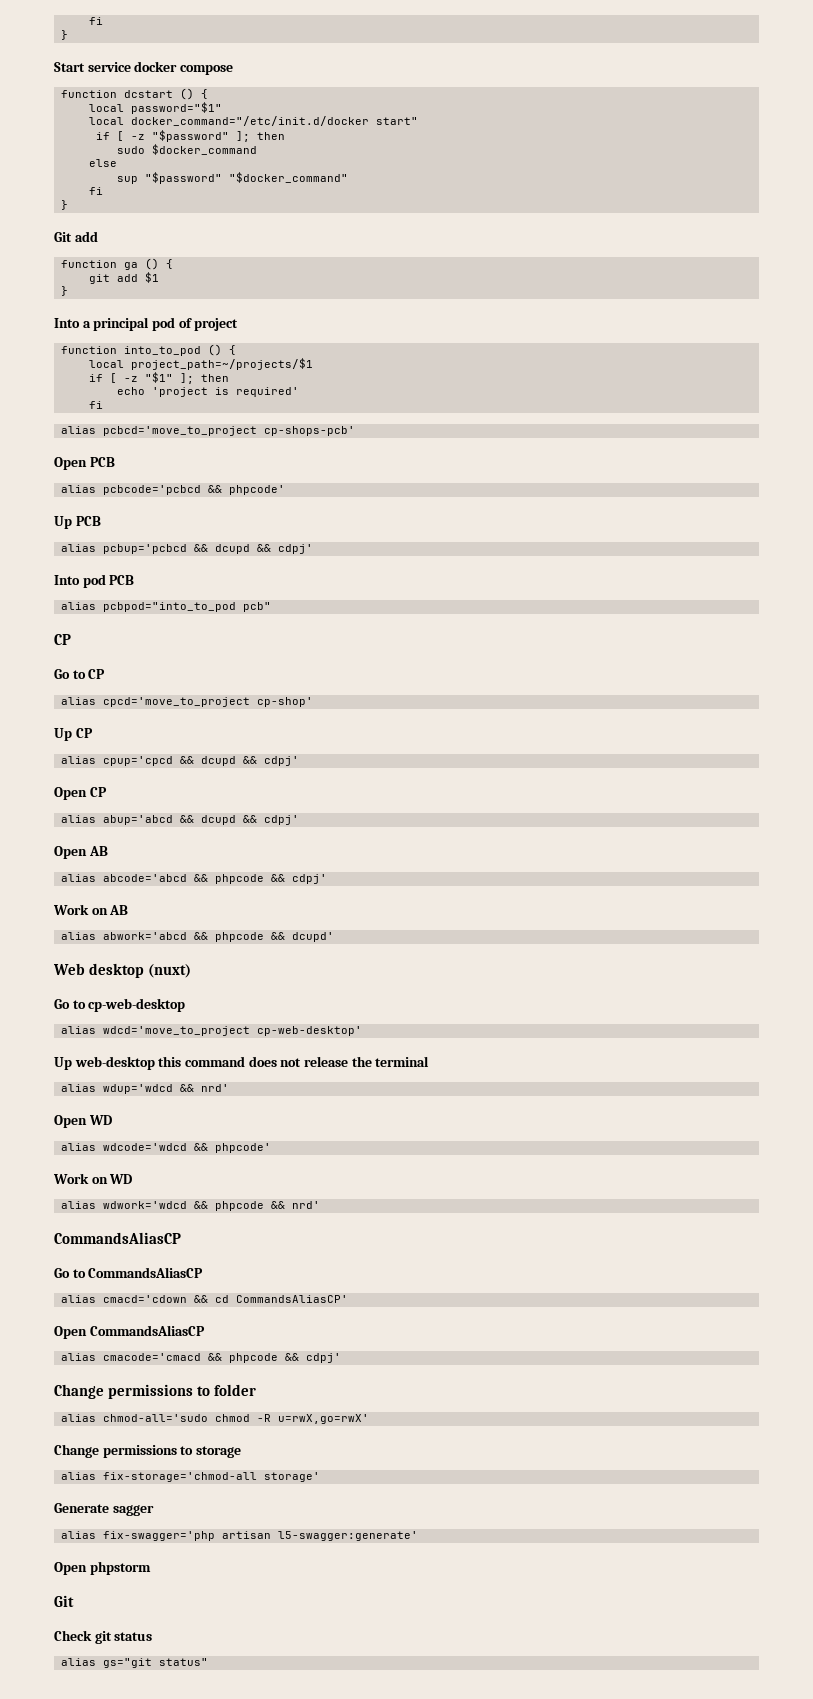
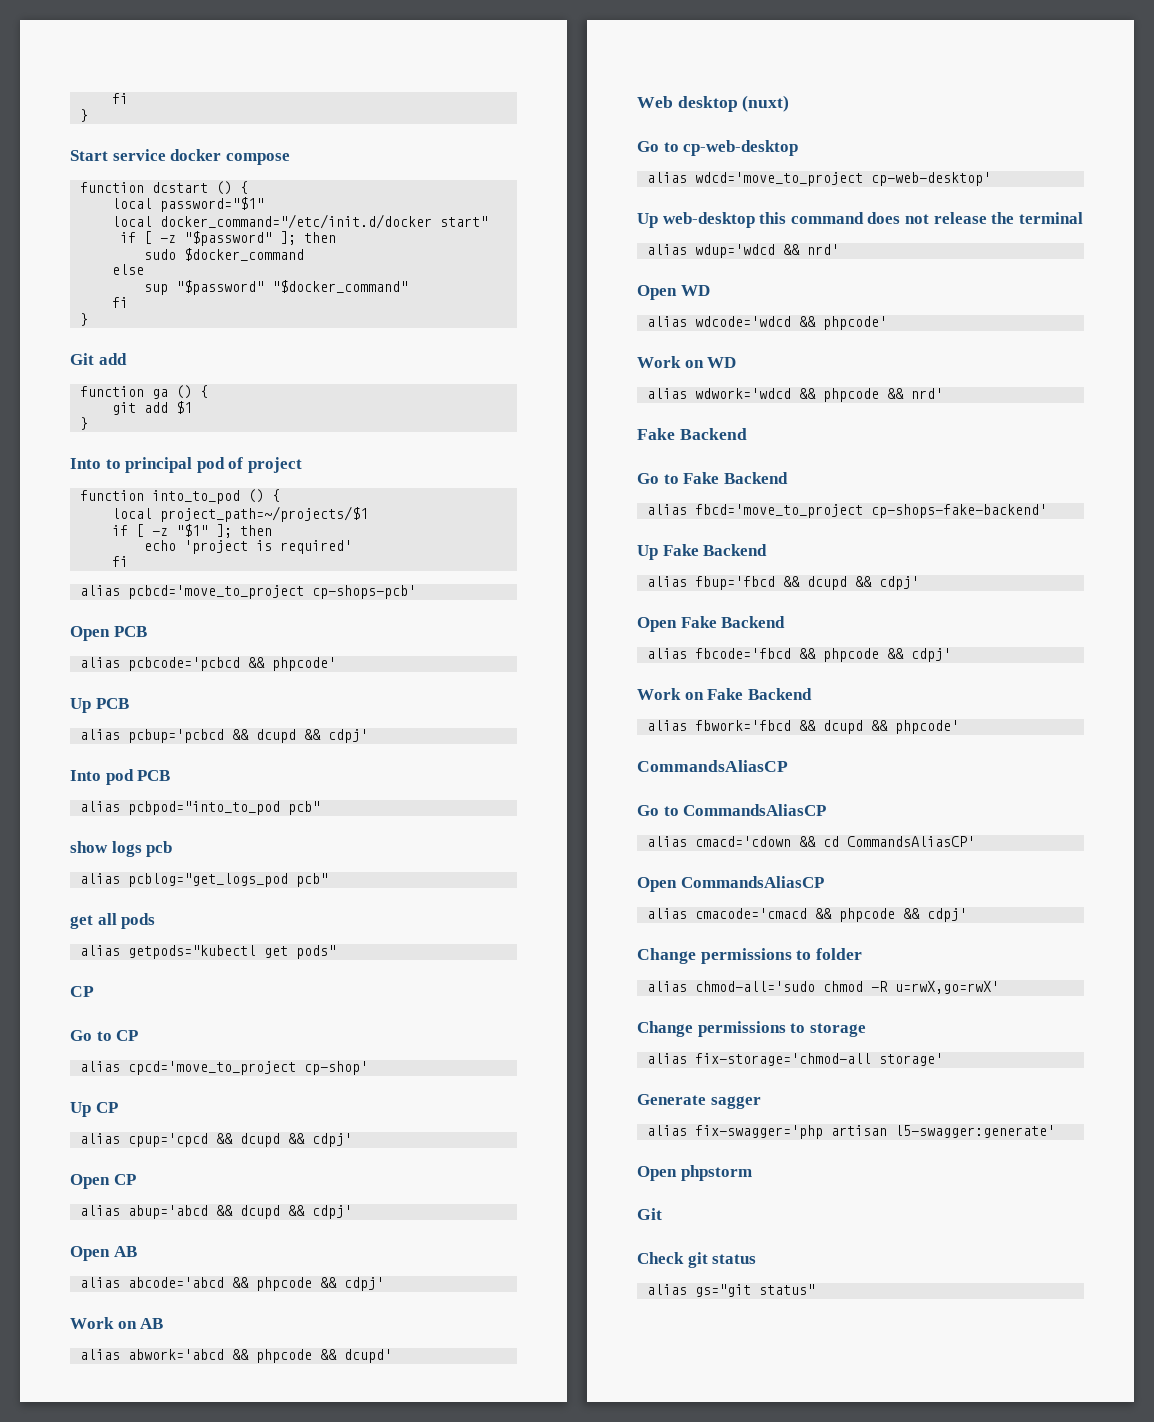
- Into a principal pod of project
+ Into to principal pod of project
+ show logs pcb
+ alias pcblog="get_logs_pod pcb"
+ get all pods
+ alias getpods="kubectl get pods"
  alias wdwork='wdcd && phpcode && nrd'
+ Fake Backend
+ Go to Fake Backend
+ alias fbcd='move_to_project cp-shops-fake-backend'
+ Up Fake Backend
+ alias fbup='fbcd && dcupd && cdpj'
+ Open Fake Backend
+ alias fbcode='fbcd && phpcode && cdpj'
+ Work on Fake Backend
+ alias fbwork='fbcd && dcupd && phpcode'

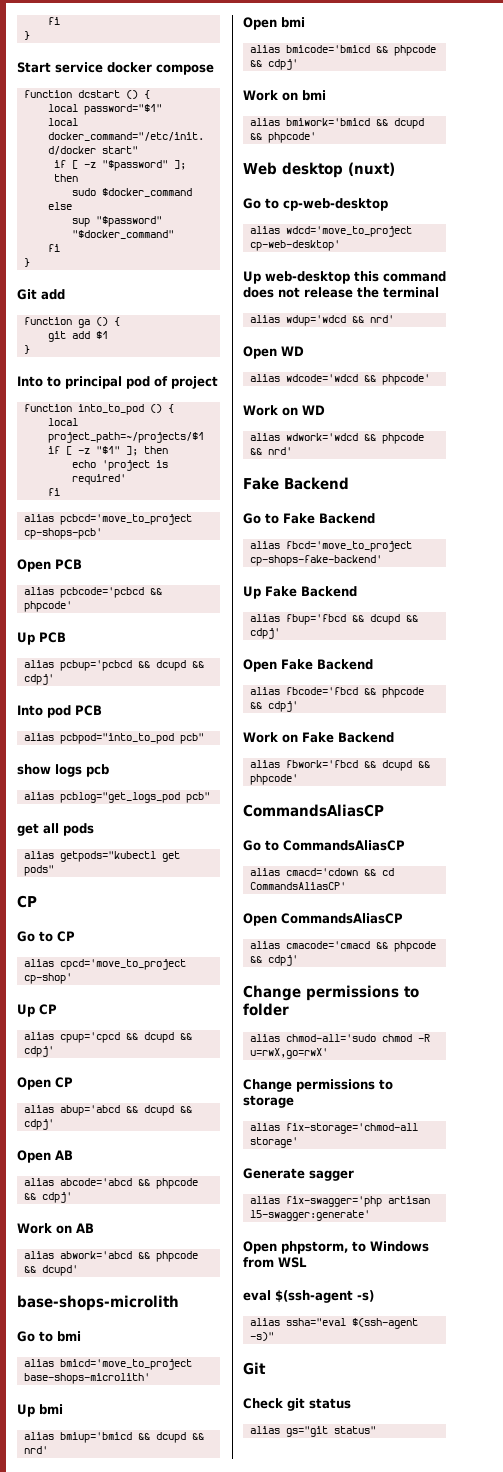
+ base-shops-microlith
+ Go to bmi
+ alias bmicd='move_to_project base-shops-microlith'
+ Up bmi
+ alias bmiup='bmicd && dcupd && nrd'
+ Open bmi
+ alias bmicode='bmicd && phpcode && cdpj'
+ Work on bmi
+ alias bmiwork='bmicd && dcupd && phpcode'
- Open phpstorm
+ Open phpstorm, to Windows from WSL
+ eval $(ssh-agent -s)
+ alias ssha="eval $(ssh-agent -s)"

